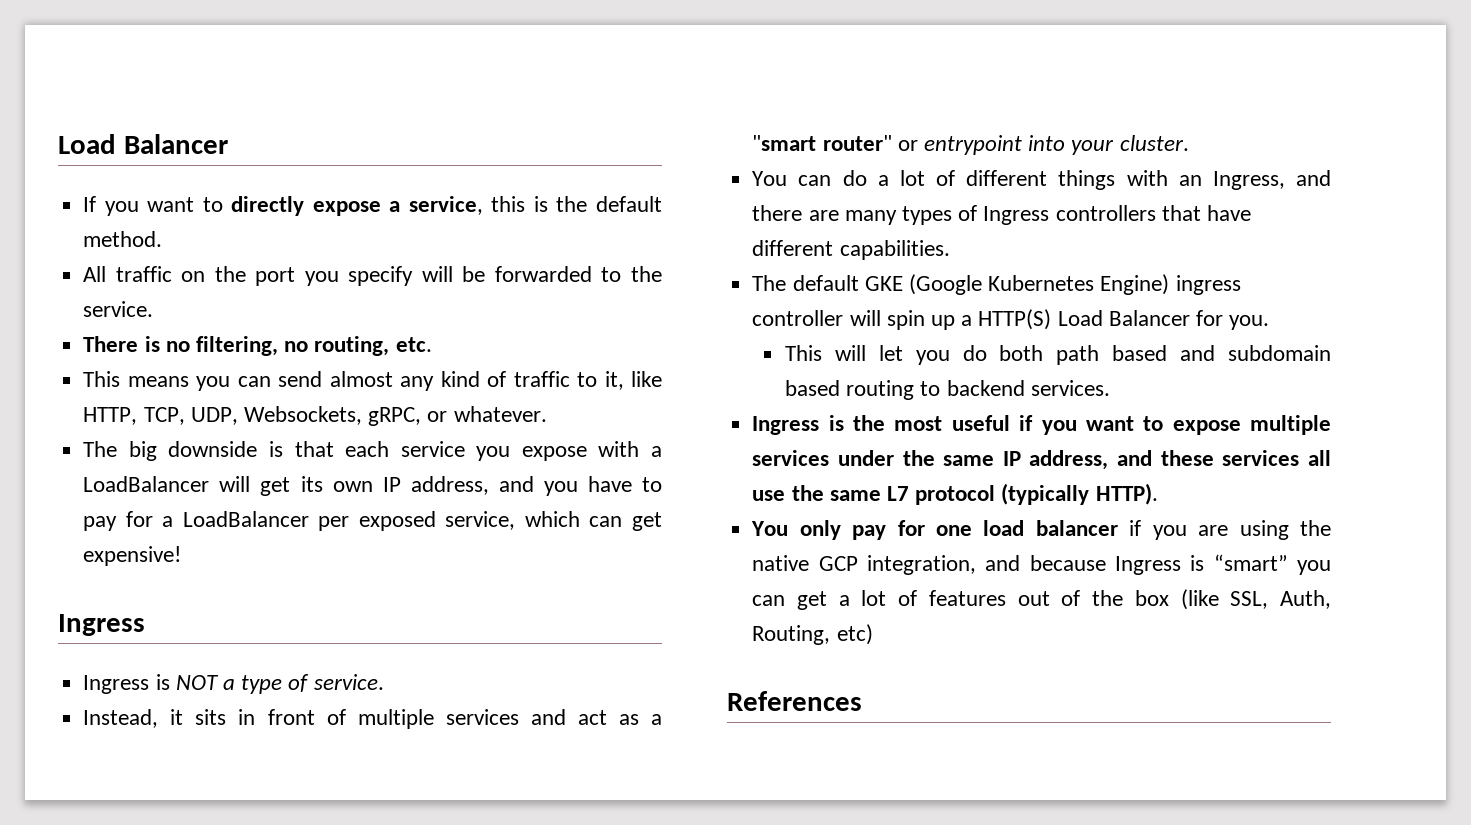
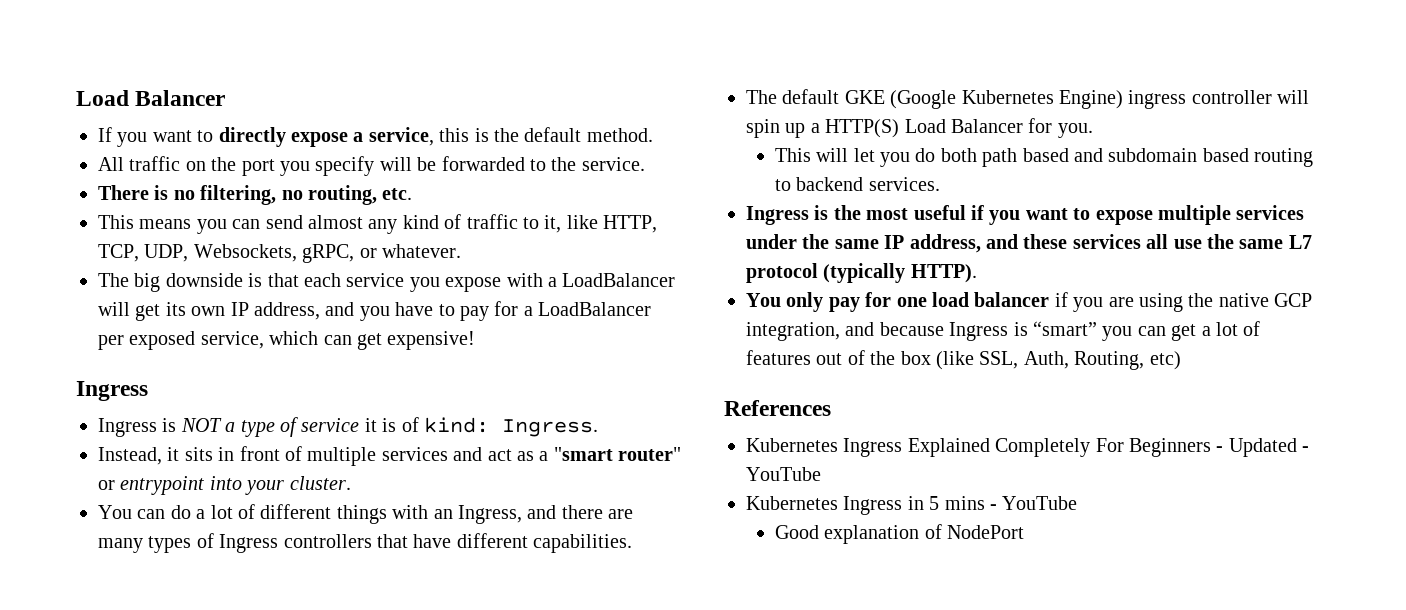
- Ingress is NOT a type of service.
+ Ingress is NOT a type of service it is of kind: Ingress.
+ Kubernetes Ingress Explained Completely For Beginners - Updated - YouTube
+ Kubernetes Ingress in 5 mins - YouTube
+ Good explanation of NodePort

